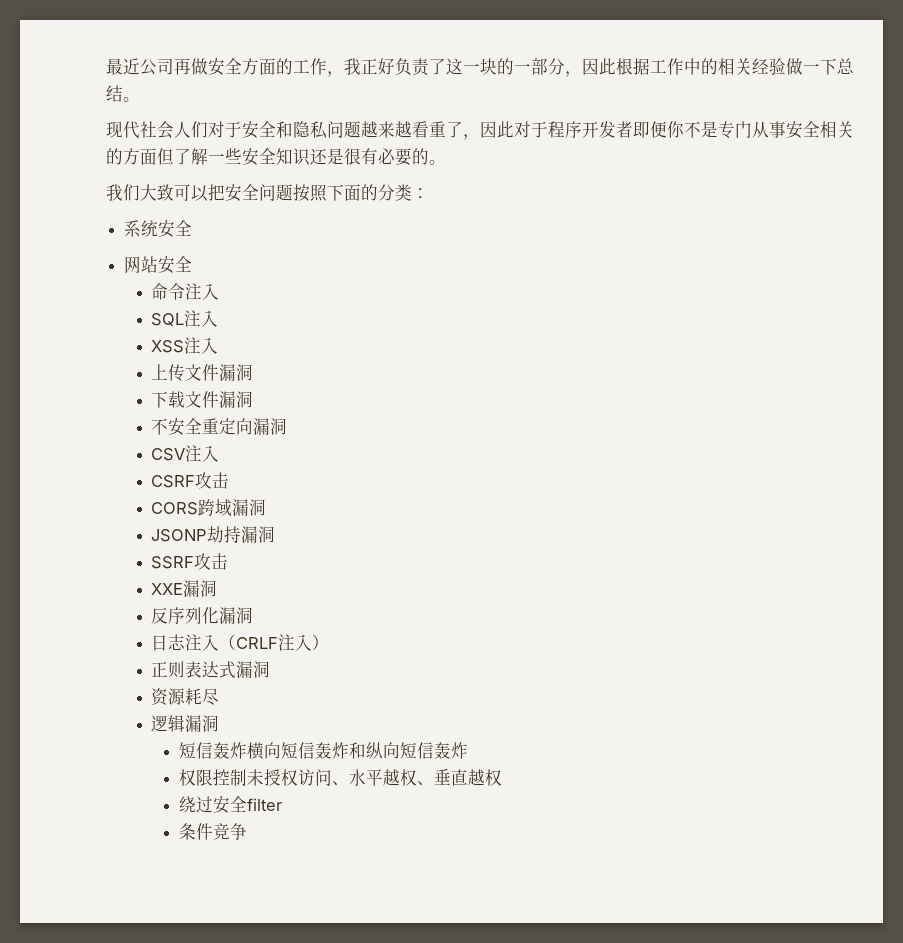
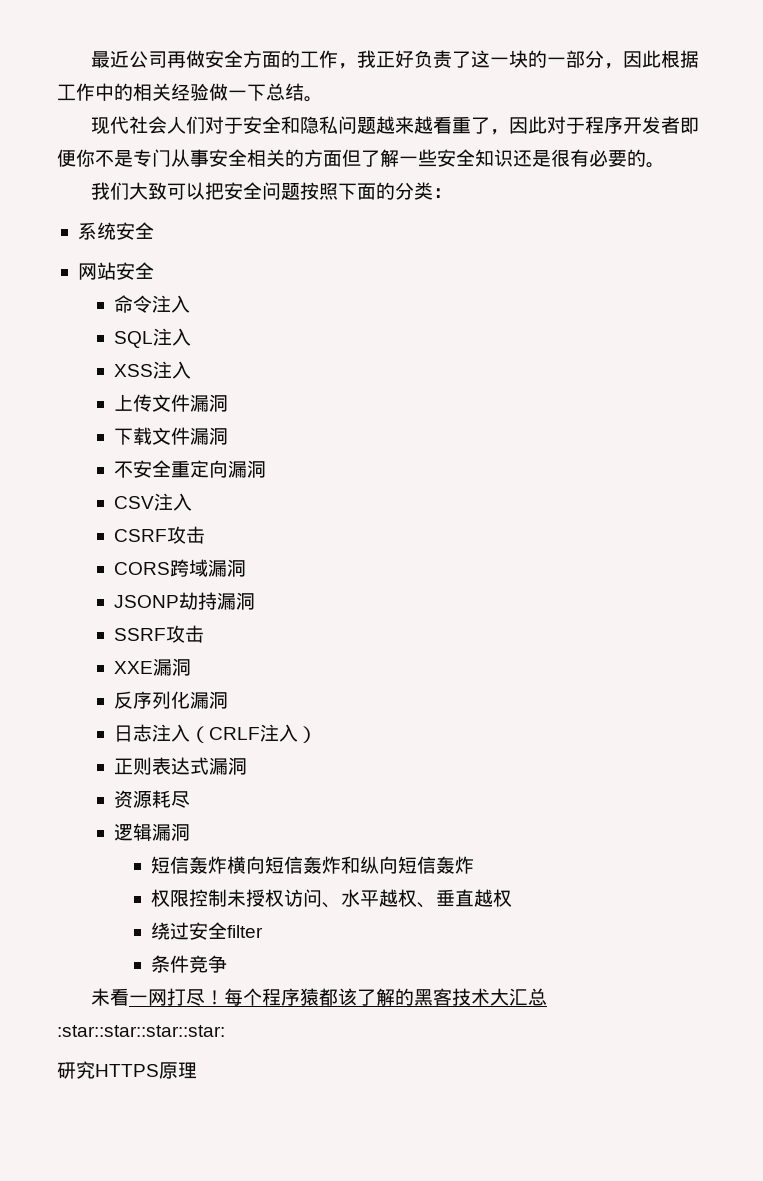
+ 未看一网打尽！每个程序猿都该了解的黑客技术大汇总:star::star::star::star:
+ 研究HTTPS原理

